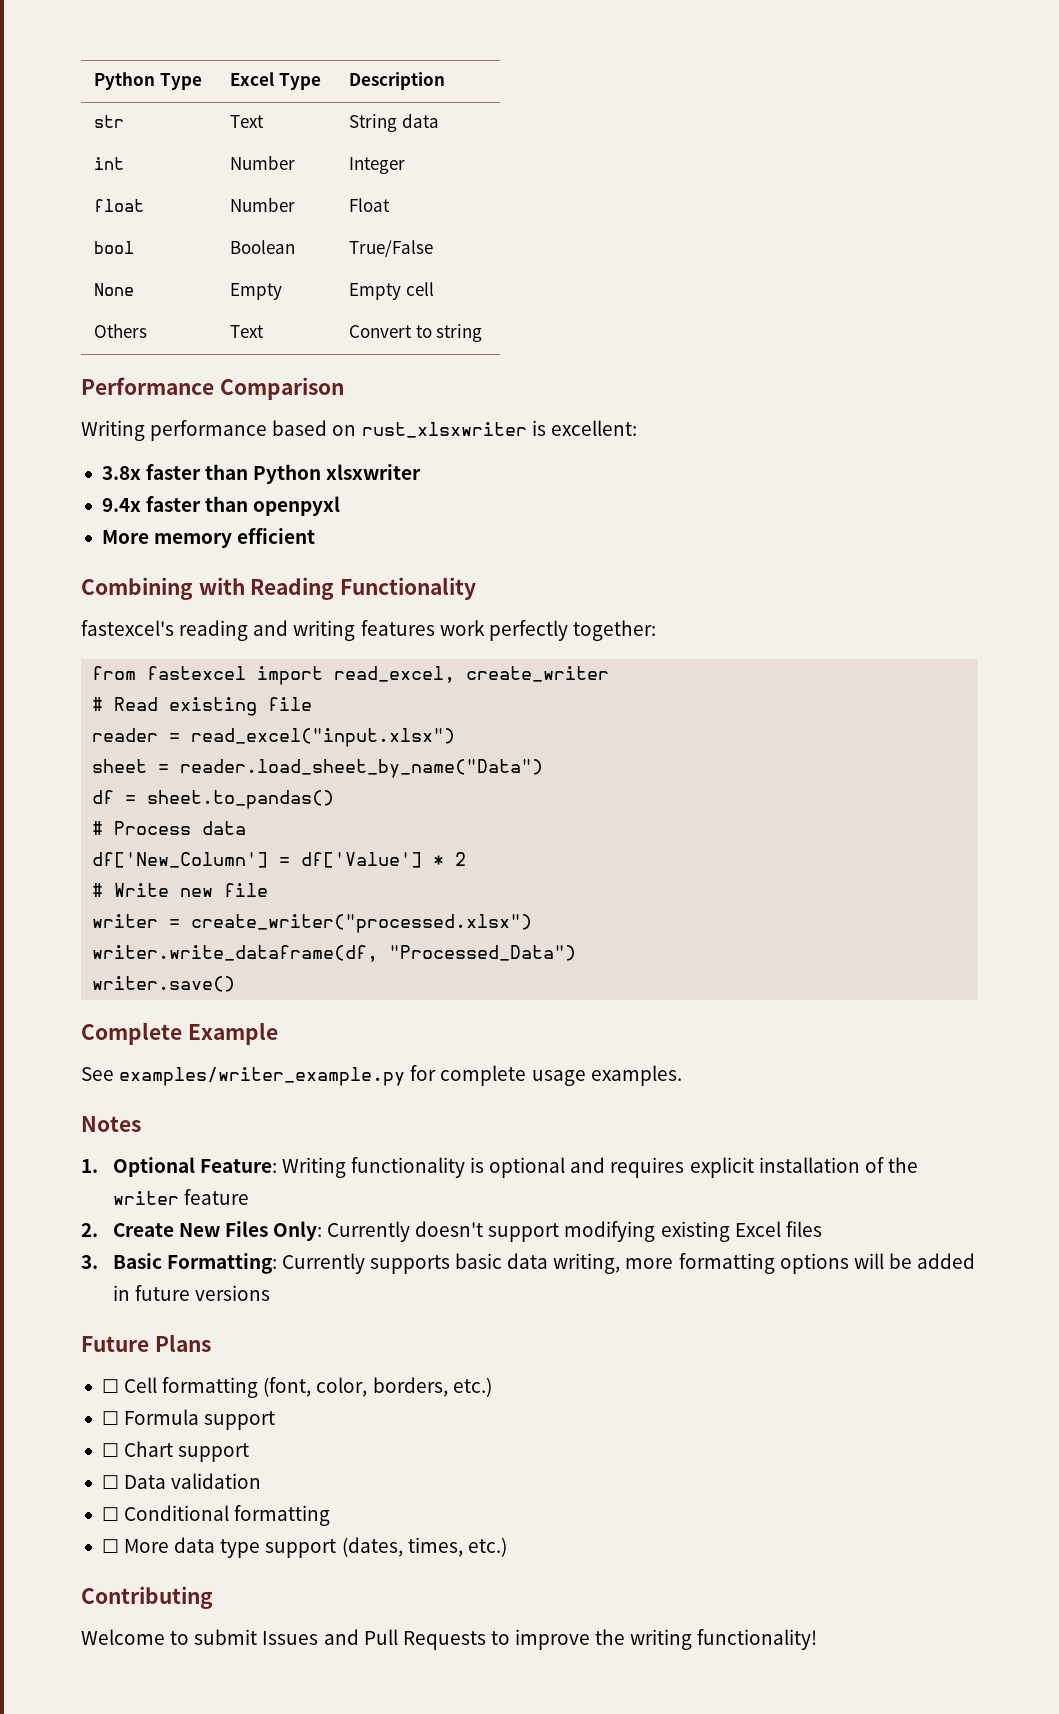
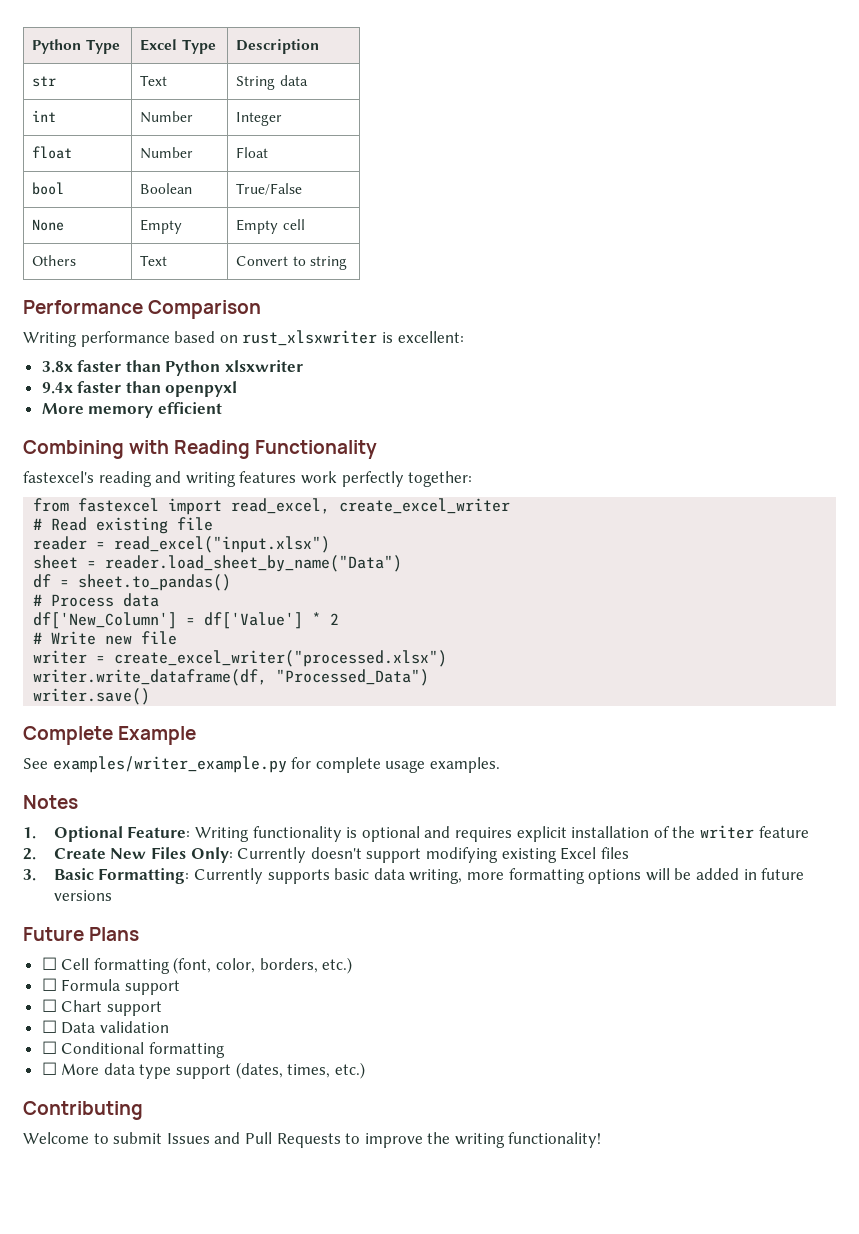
- from fastexcel import read_excel, create_writer
+ from fastexcel import read_excel, create_excel_writer
- writer = create_writer("processed.xlsx")
+ writer = create_excel_writer("processed.xlsx")

